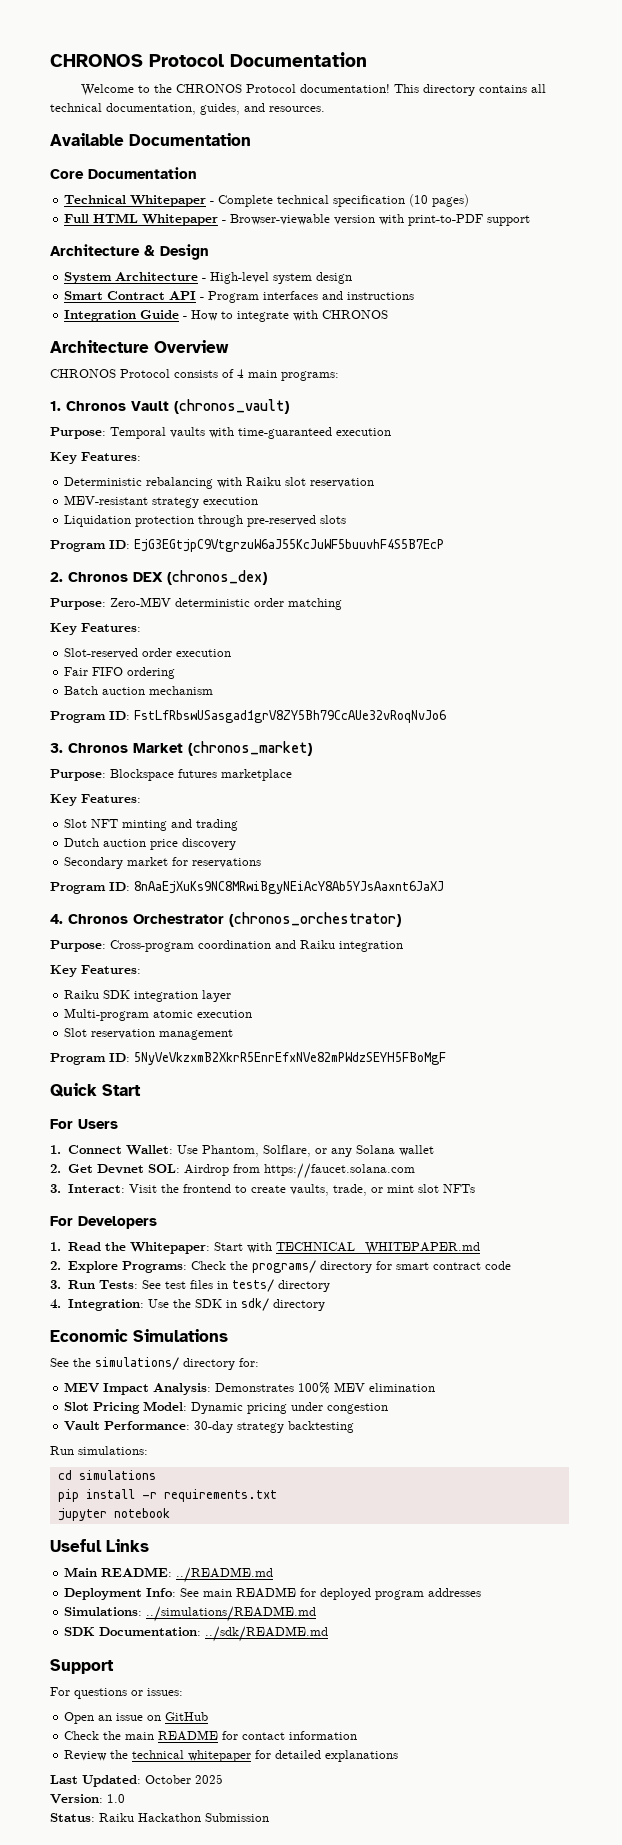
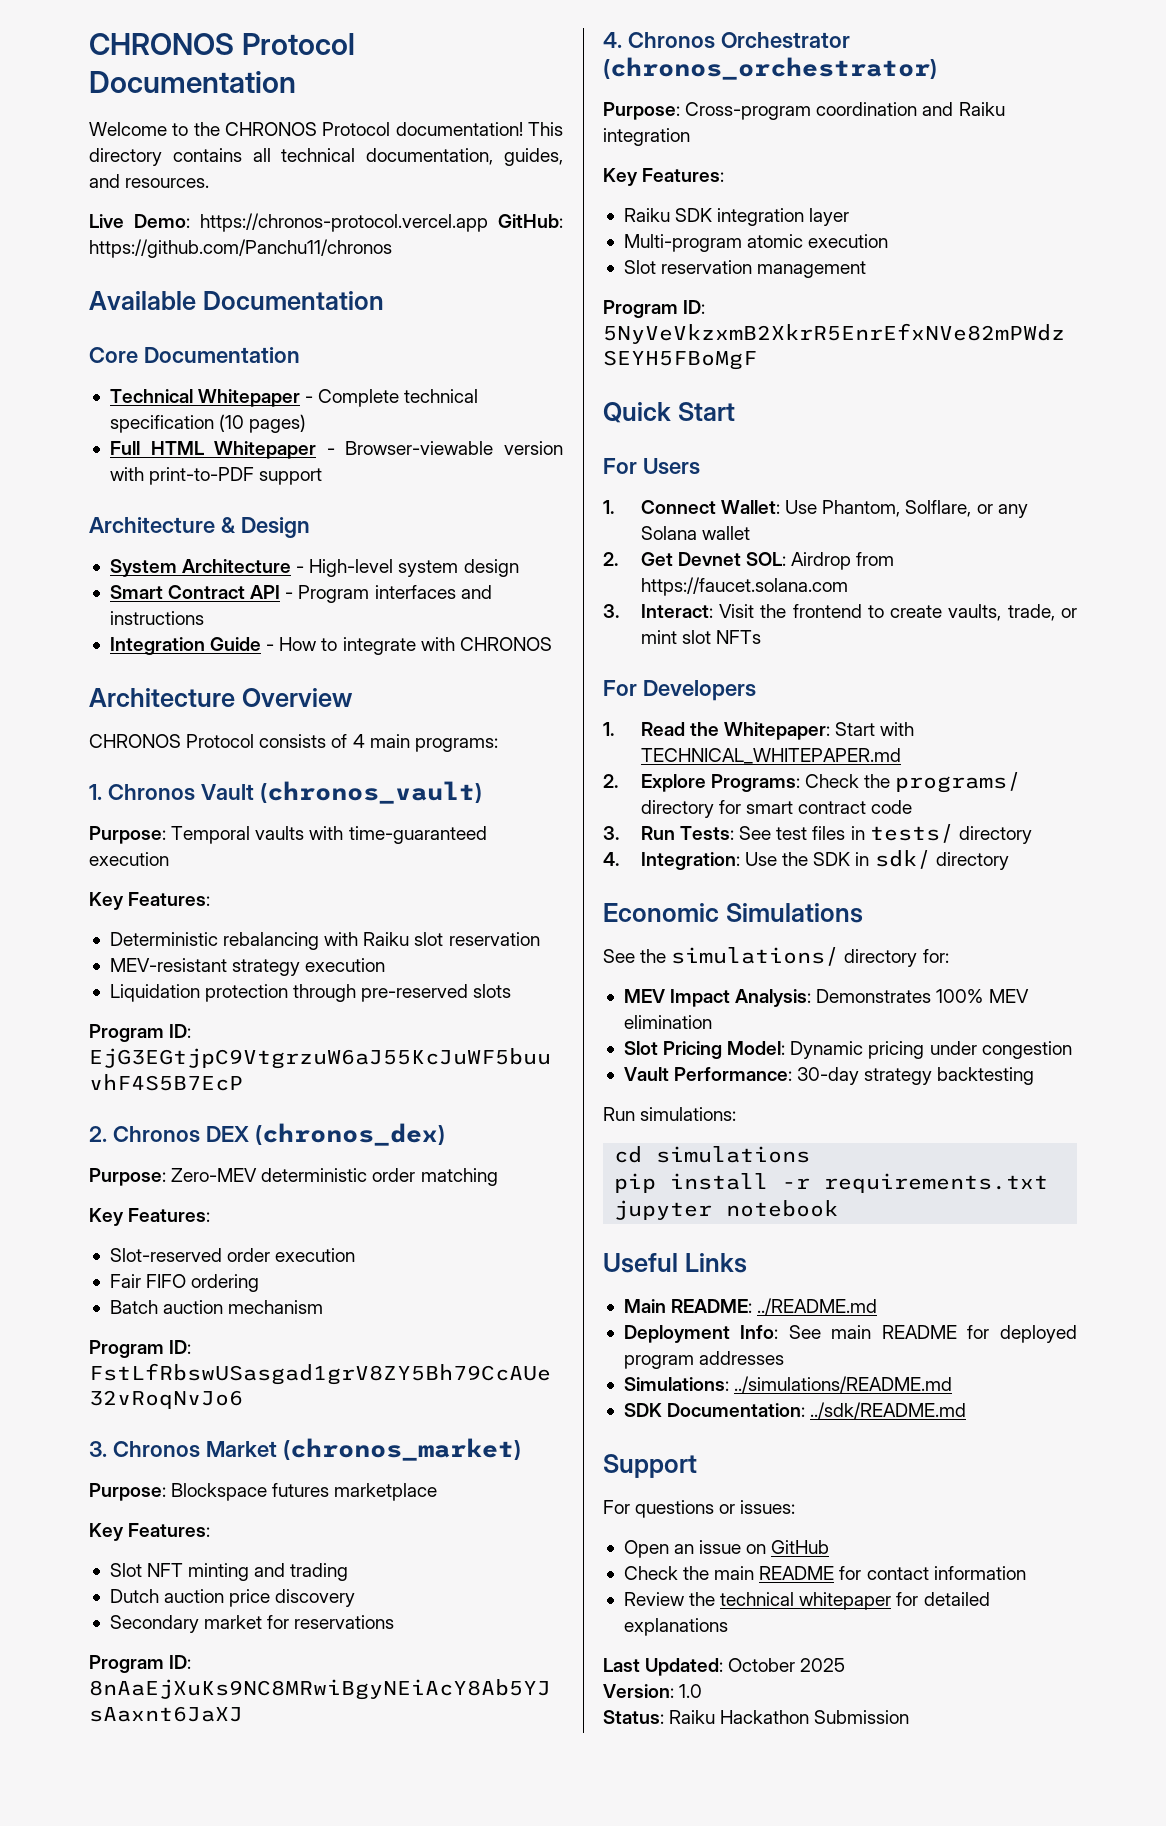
+ Live Demo: https://chronos-protocol.vercel.app GitHub: https://github.com/Panchu11/chronos

